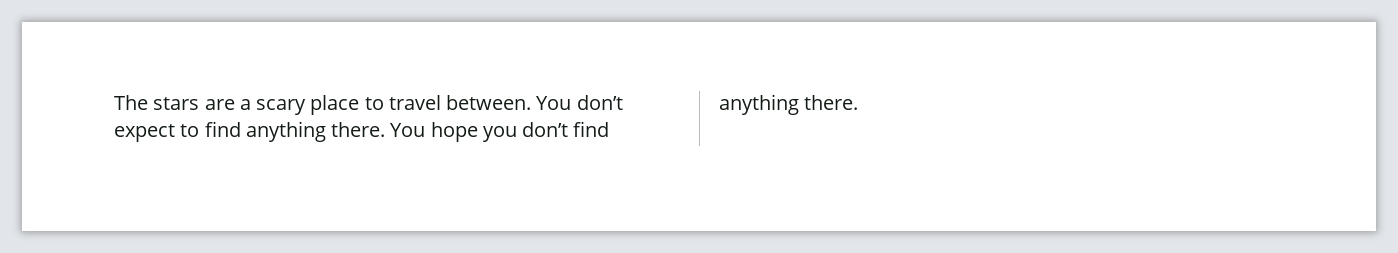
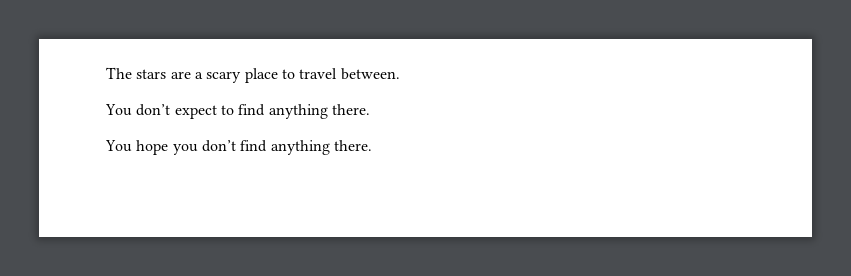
- The stars are a scary place to travel between. You don’t expect to find anything there. You hope you don’t find anything there.
+ The stars are a scary place to travel between.
+ You don’t expect to find anything there.
+ You hope you don’t find anything there.

